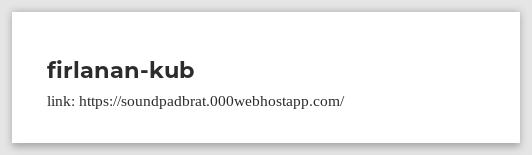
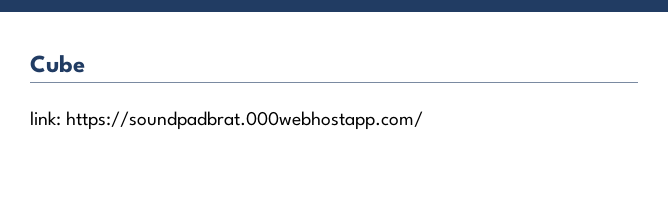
- firlanan-kub
+ Cube

